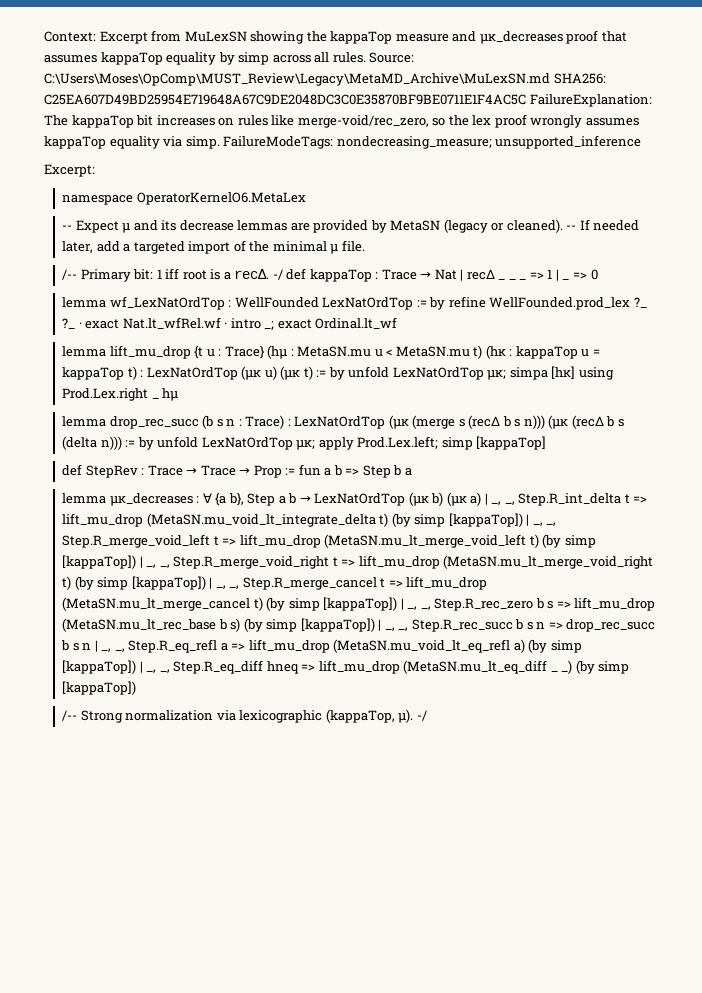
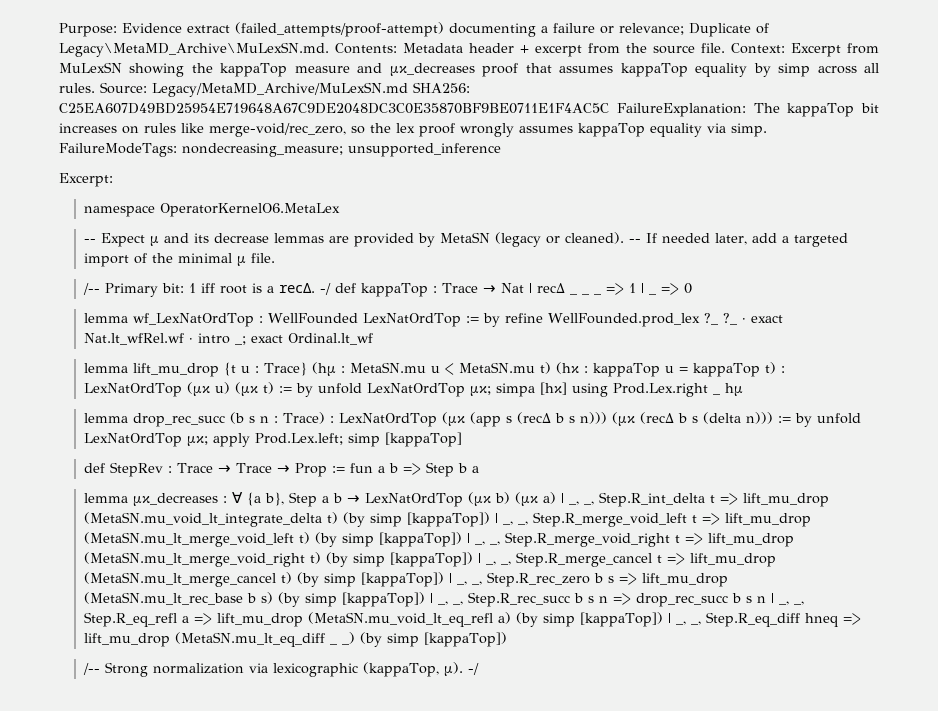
+ Purpose: Evidence extract (failed_attempts/proof-attempt) documenting a failure or relevance; Duplicate of Legacy\MetaMD_Archive\MuLexSN.md. Contents: Metadata header + excerpt from the source file.
- Source: C:\Users\Moses\OpComp\MUST_Review\Legacy\MetaMD_Archive\MuLexSN.md SHA256: C25EA607D49BD25954E719648A67C9DE2048DC3C0E35870BF9BE0711E1F4AC5C FailureExplanation: The kappaTop bit increases on rules like merge-void/rec_zero, so the lex proof wrongly assumes kappaTop equality via simp.
+ Source: Legacy/MetaMD_Archive/MuLexSN.md SHA256: C25EA607D49BD25954E719648A67C9DE2048DC3C0E35870BF9BE0711E1F4AC5C FailureExplanation: The kappaTop bit increases on rules like merge-void/rec_zero, so the lex proof wrongly assumes kappaTop equality via simp.
- lemma drop_rec_succ (b s n : Trace) : LexNatOrdTop (μκ (merge s (recΔ b s n))) (μκ (recΔ b s (delta n))) := by unfold LexNatOrdTop μκ; apply Prod.Lex.left; simp [kappaTop]
+ lemma drop_rec_succ (b s n : Trace) : LexNatOrdTop (μκ (app s (recΔ b s n))) (μκ (recΔ b s (delta n))) := by unfold LexNatOrdTop μκ; apply Prod.Lex.left; simp [kappaTop]

